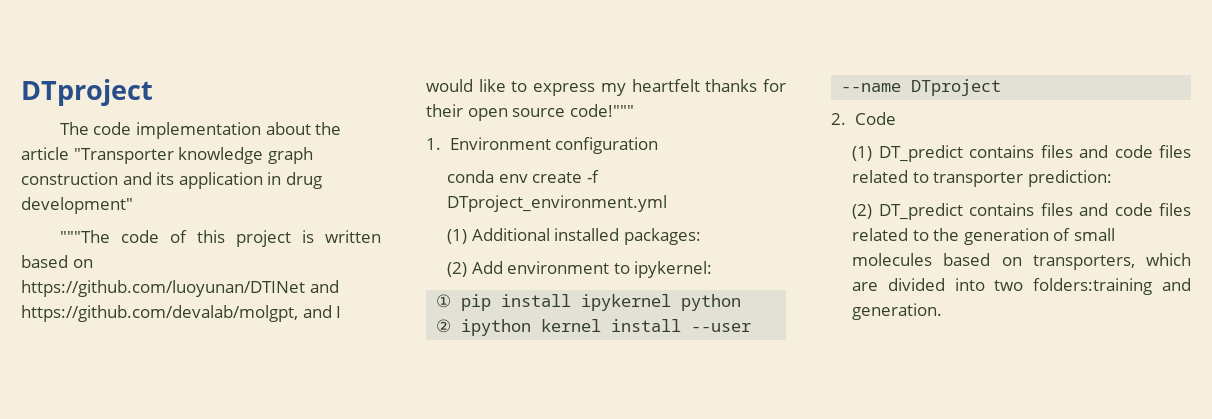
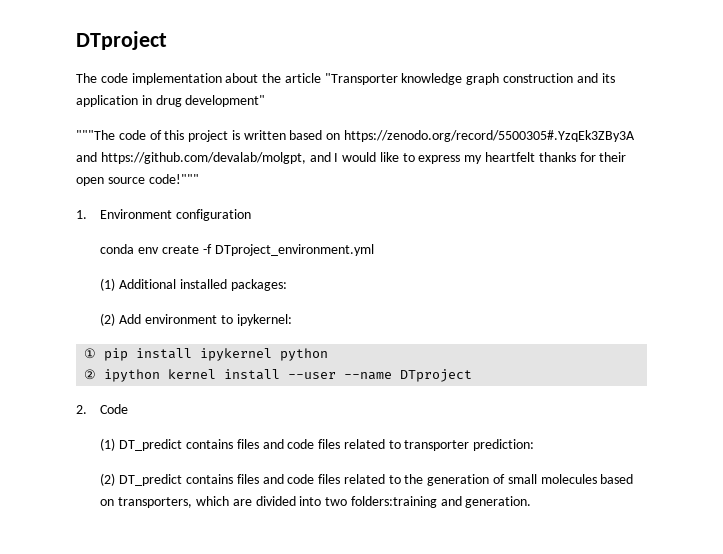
- """The code of this project is written based on https://github.com/luoyunan/DTINet and https://github.com/devalab/molgpt, and I would like to express my heartfelt thanks for their open source code!"""
+ """The code of this project is written based on https://zenodo.org/record/5500305#.YzqEk3ZBy3A and https://github.com/devalab/molgpt, and I would like to express my heartfelt thanks for their open source code!"""

